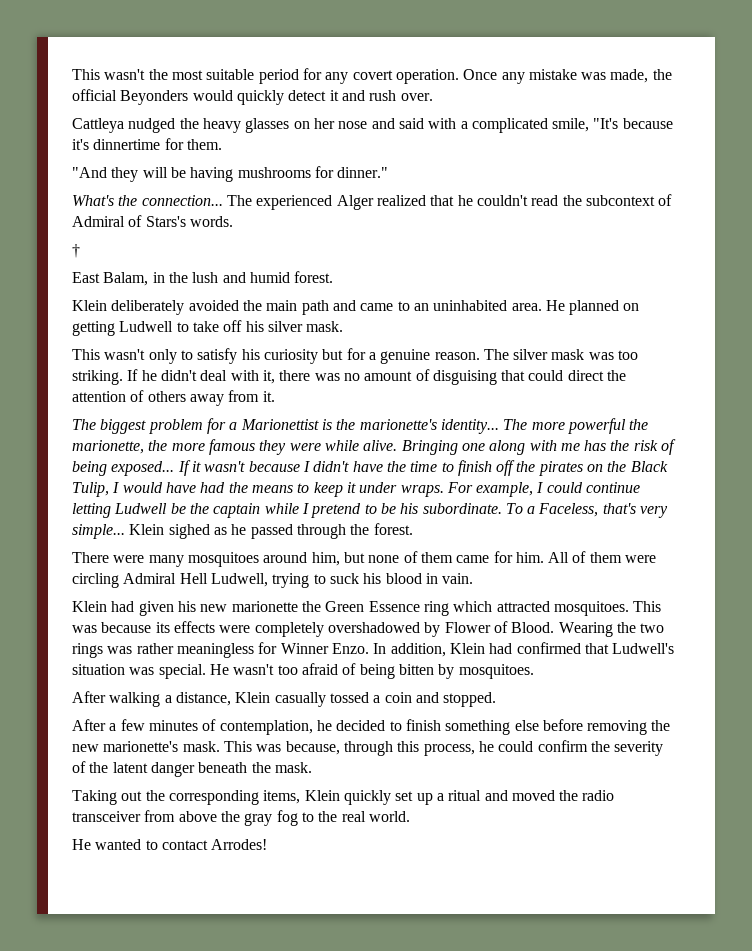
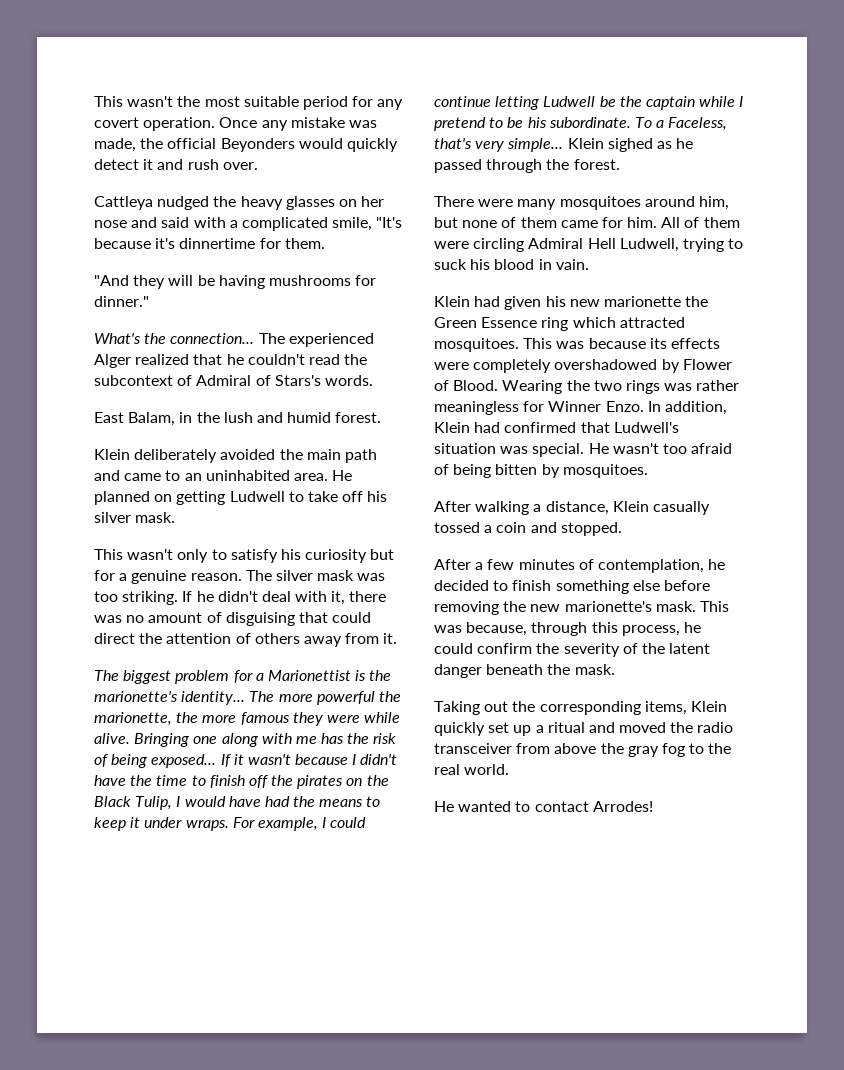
- †

